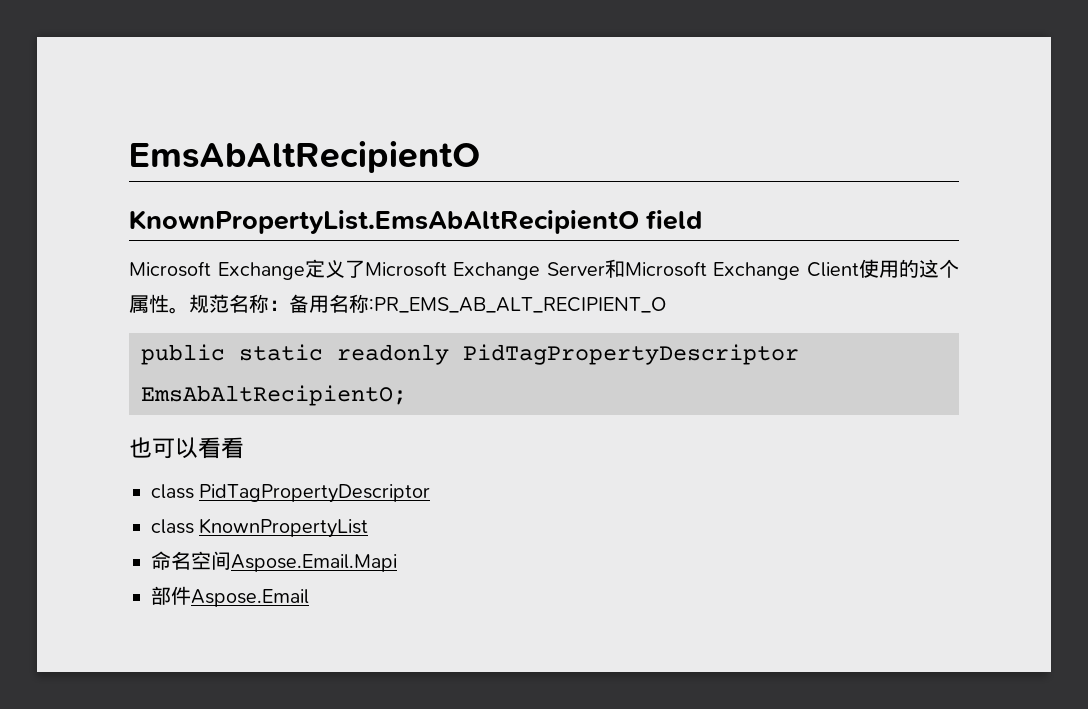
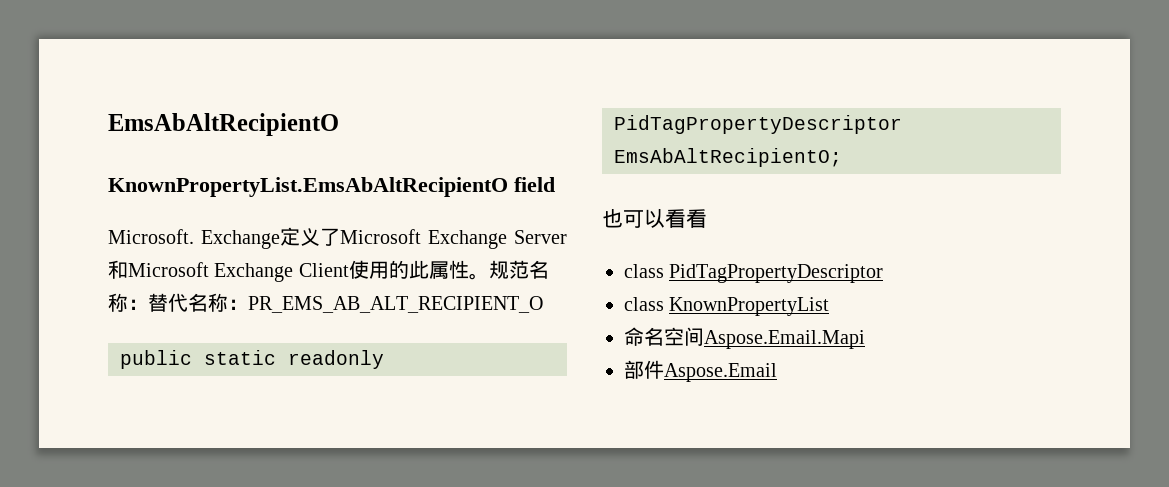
- Microsoft Exchange定义了Microsoft Exchange Server和Microsoft Exchange Client使用的这个属性。
+ Microsoft. Exchange定义了Microsoft Exchange Server和Microsoft Exchange Client使用的此属性。
- 规范名称：备用名称:PR_EMS_AB_ALT_RECIPIENT_O
+ 规范名称：替代名称：PR_EMS_AB_ALT_RECIPIENT_O

